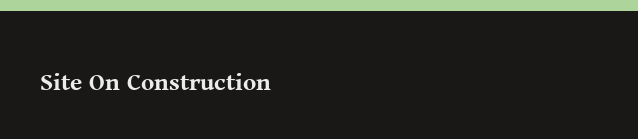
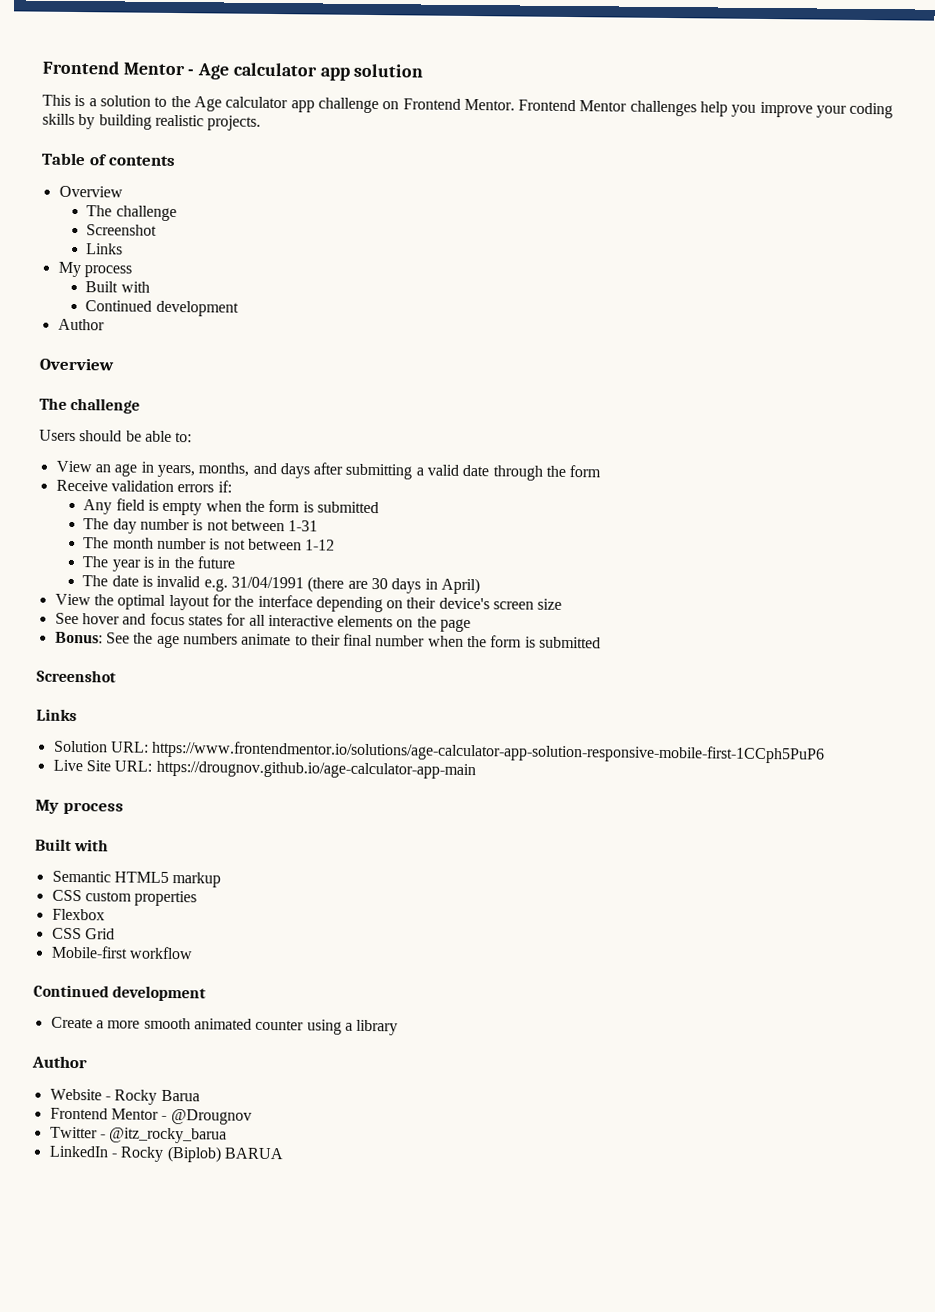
- Site On Construction
+ Frontend Mentor - Age calculator app solution
+ This is a solution to the Age calculator app challenge on Frontend Mentor. Frontend Mentor challenges help you improve your coding skills by building realistic projects.
+ Table of contents
+ Overview
+ The challenge
+ Screenshot
+ Links
+ My process
+ Built with
+ Continued development
+ Author
+ Overview
+ The challenge
+ Users should be able to:
+ View an age in years, months, and days after submitting a valid date through the form
+ Receive validation errors if:
+ Any field is empty when the form is submitted
+ The day number is not between 1-31
+ The month number is not between 1-12
+ The year is in the future
+ The date is invalid e.g. 31/04/1991 (there are 30 days in April)
+ View the optimal layout for the interface depending on their device's screen size
+ See hover and focus states for all interactive elements on the page
+ Bonus: See the age numbers animate to their final number when the form is submitted
+ Screenshot
+ Links
+ Solution URL: https://www.frontendmentor.io/solutions/age-calculator-app-solution-responsive-mobile-first-1CCph5PuP6
+ Live Site URL: https://drougnov.github.io/age-calculator-app-main
+ My process
+ Built with
+ Semantic HTML5 markup
+ CSS custom properties
+ Flexbox
+ CSS Grid
+ Mobile-first workflow
+ Continued development
+ Create a more smooth animated counter using a library
+ Author
+ Website - Rocky Barua
+ Frontend Mentor - @Drougnov
+ Twitter - @itz_rocky_barua
+ LinkedIn - Rocky (Biplob) BARUA

